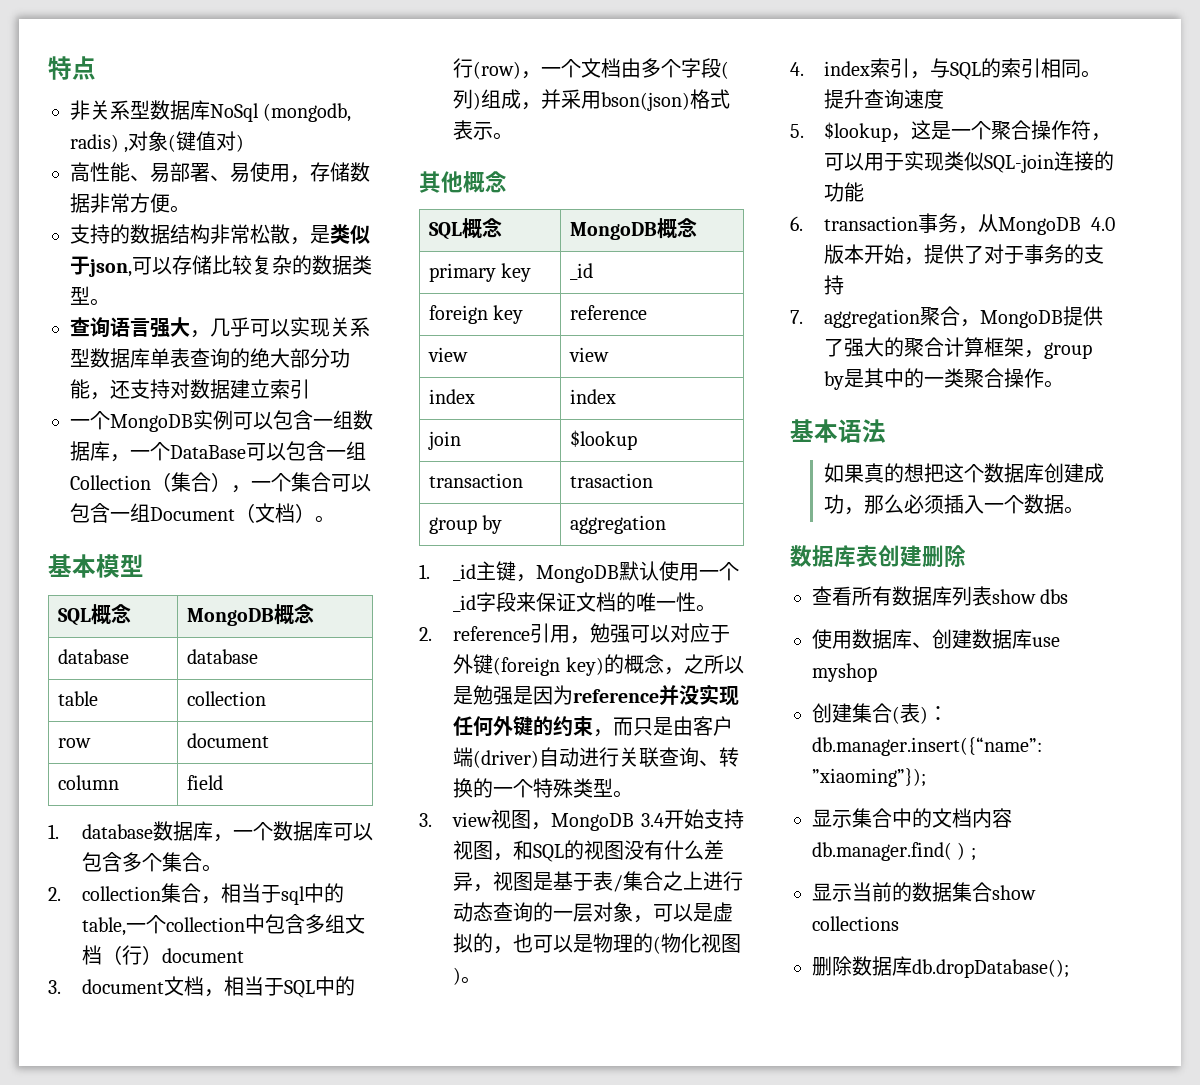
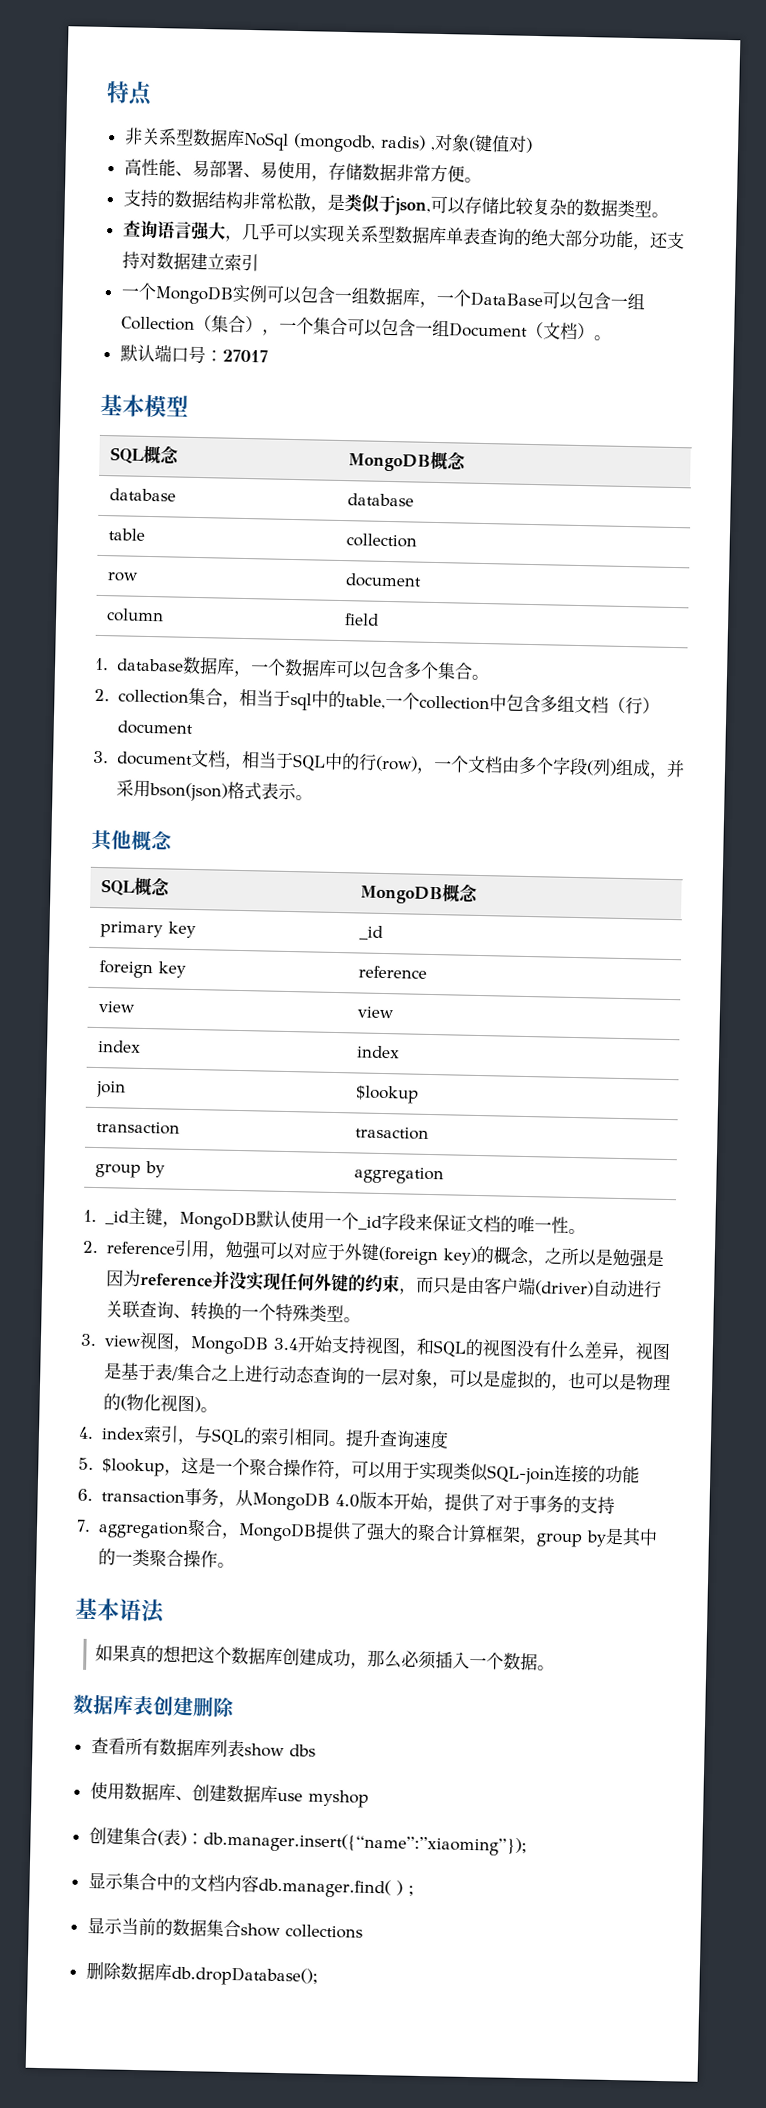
+ 默认端口号：27017

